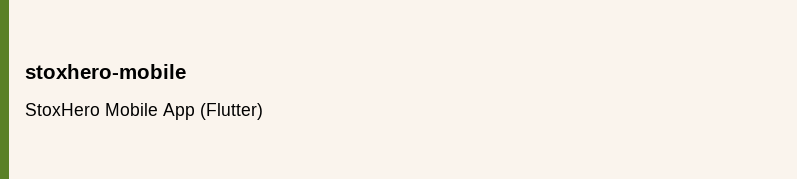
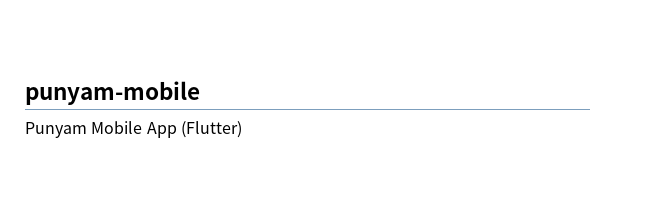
- stoxhero-mobile
- StoxHero Mobile App (Flutter)
+ punyam-mobile
+ Punyam Mobile App (Flutter)

